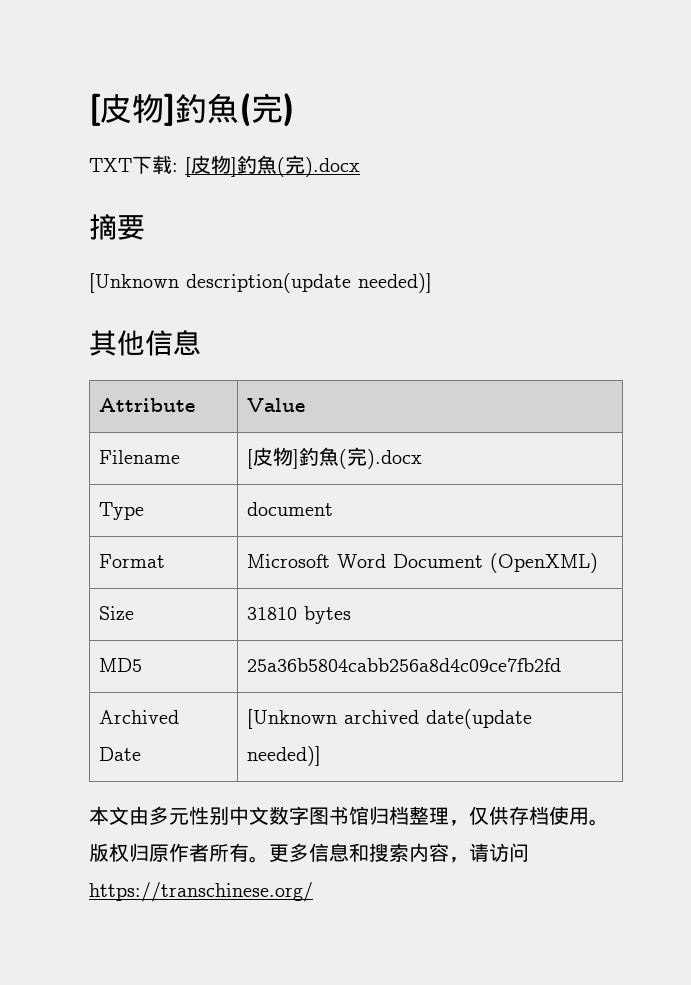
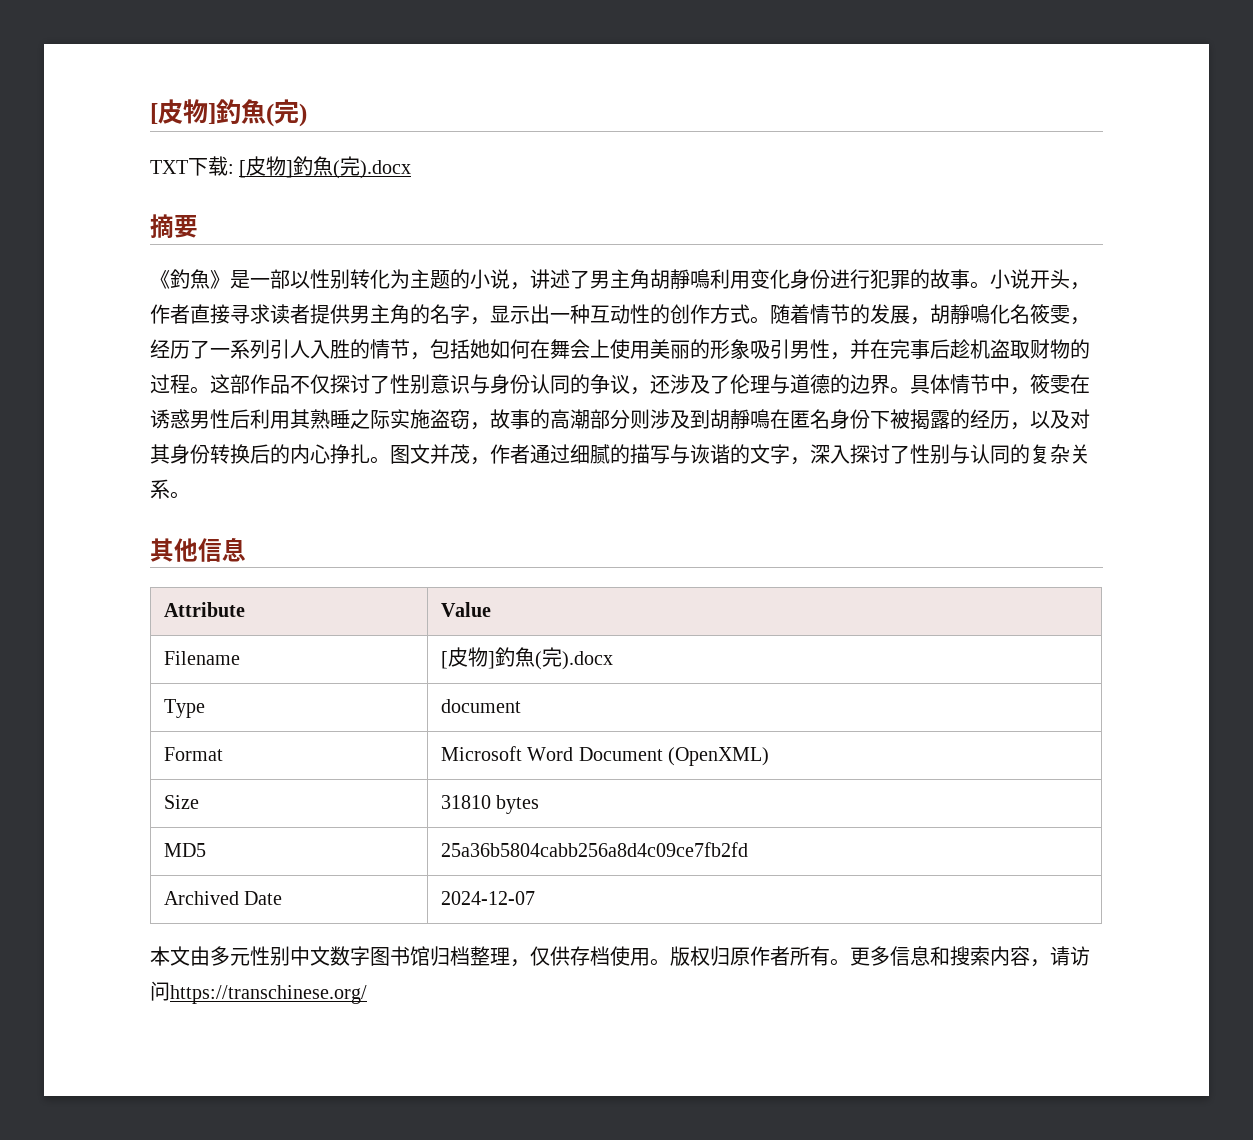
- [Unknown description(update needed)]
+ 《釣魚》是一部以性别转化为主题的小说，讲述了男主角胡靜鳴利用变化身份进行犯罪的故事。小说开头，作者直接寻求读者提供男主角的名字，显示出一种互动性的创作方式。随着情节的发展，胡靜鳴化名筱雯，经历了一系列引人入胜的情节，包括她如何在舞会上使用美丽的形象吸引男性，并在完事后趁机盗取财物的过程。这部作品不仅探讨了性别意识与身份认同的争议，还涉及了伦理与道德的边界。具体情节中，筱雯在诱惑男性后利用其熟睡之际实施盗窃，故事的高潮部分则涉及到胡靜鳴在匿名身份下被揭露的经历，以及对其身份转换后的内心挣扎。图文并茂，作者通过细腻的描写与诙谐的文字，深入探讨了性别与认同的复杂关系。
- Archived Date | [Unknown archived date(update needed)]
+ Archived Date | 2024-12-07

